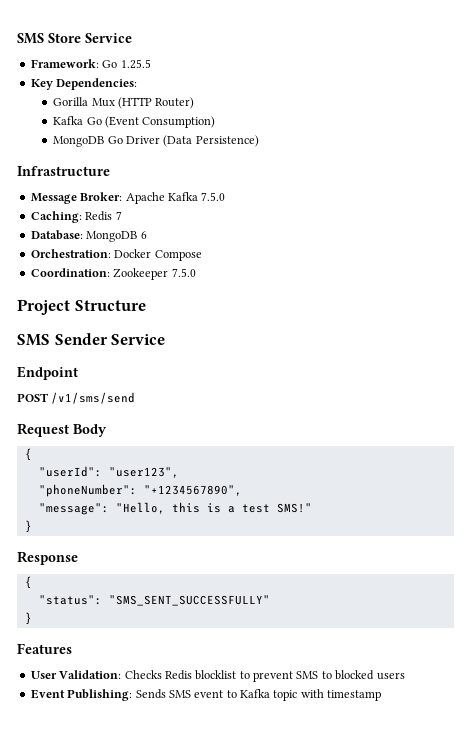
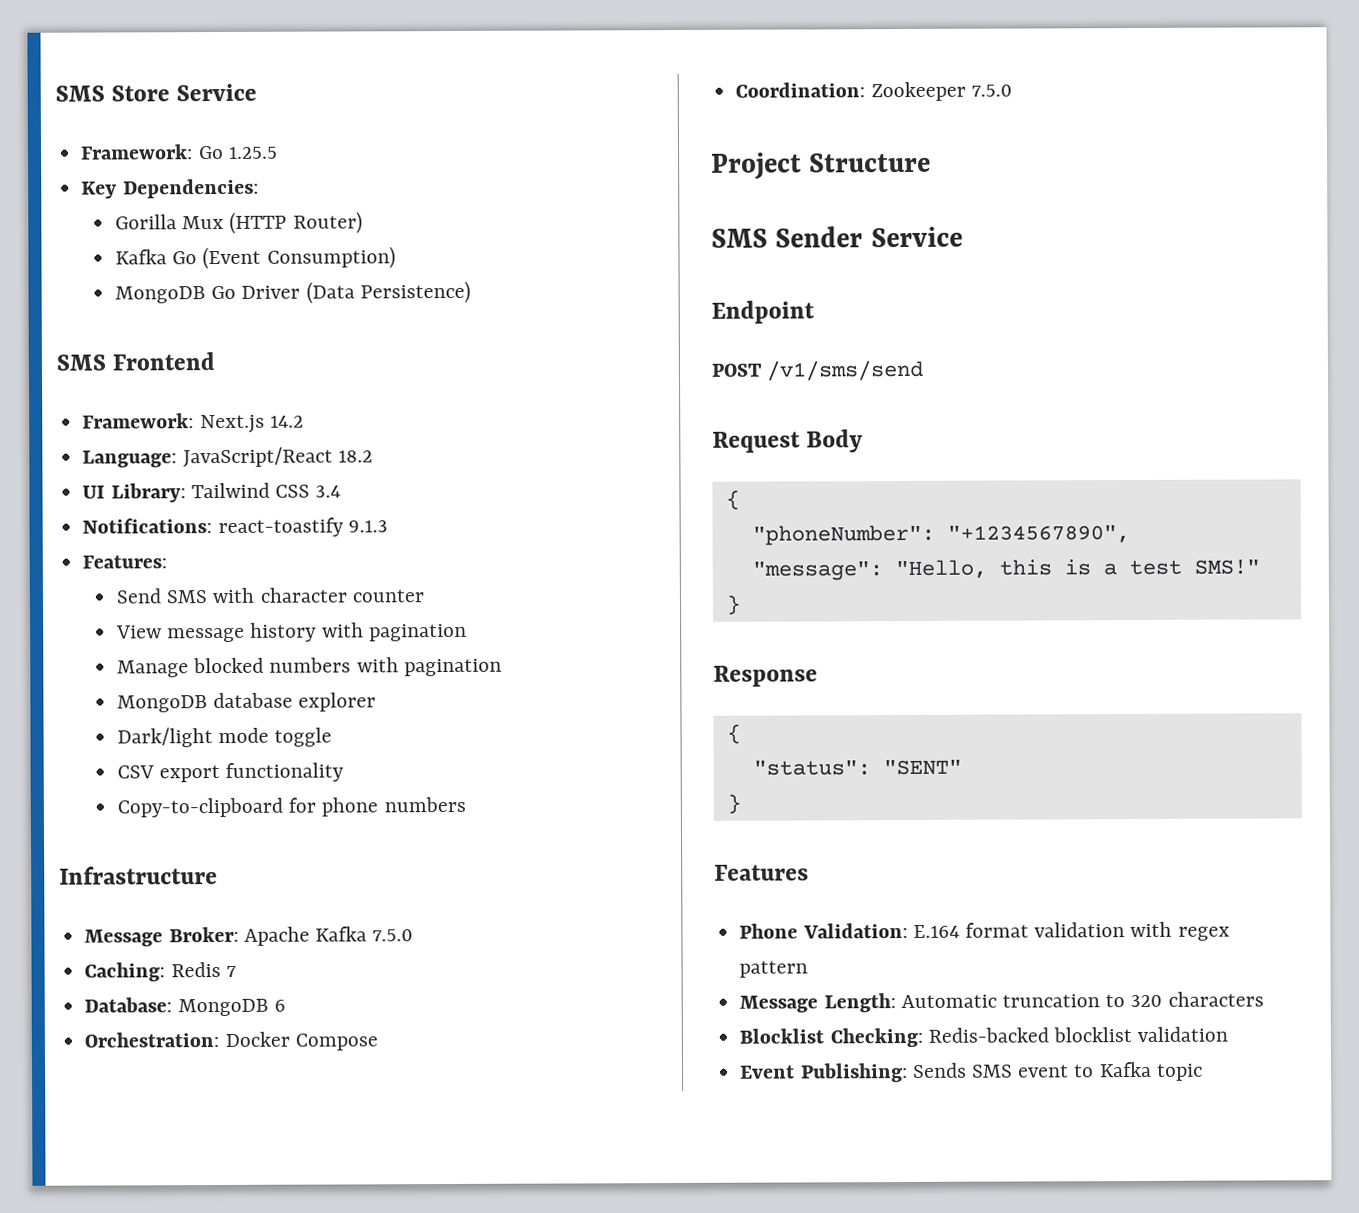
+ SMS Frontend
+ Framework: Next.js 14.2
+ Language: JavaScript/React 18.2
+ UI Library: Tailwind CSS 3.4
+ Notifications: react-toastify 9.1.3
+ Features:
+ Send SMS with character counter
+ View message history with pagination
+ Manage blocked numbers with pagination
+ MongoDB database explorer
+ Dark/light mode toggle
+ CSV export functionality
+ Copy-to-clipboard for phone numbers
- "userId": "user123",
- "status": "SMS_SENT_SUCCESSFULLY"
+ "status": "SENT"
- User Validation: Checks Redis blocklist to prevent SMS to blocked users
+ Phone Validation: E.164 format validation with regex pattern
+ Message Length: Automatic truncation to 320 characters
+ Blocklist Checking: Redis-backed blocklist validation
- Event Publishing: Sends SMS event to Kafka topic with timestamp
+ Event Publishing: Sends SMS event to Kafka topic

